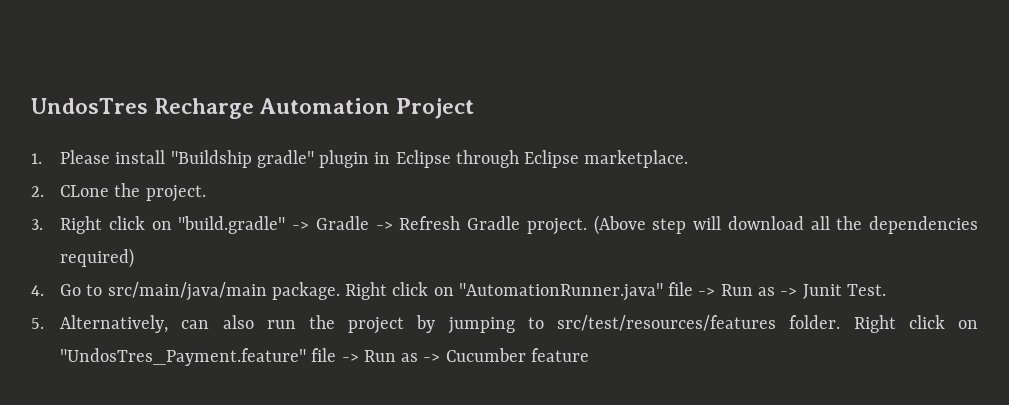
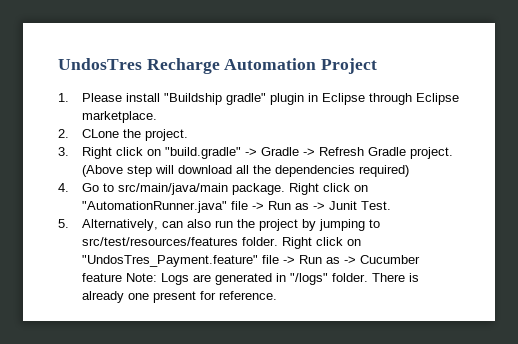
- Right click on "UndosTres_Payment.feature" file -> Run as -> Cucumber feature
+ Right click on "UndosTres_Payment.feature" file -> Run as -> Cucumber feature Note: Logs are generated in "/logs" folder. There is already one present for reference.

